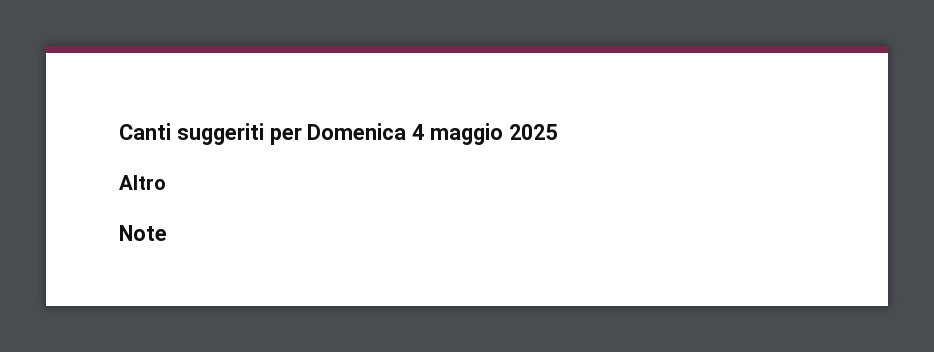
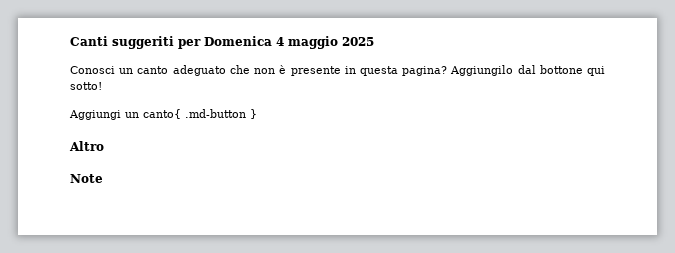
+ Conosci un canto adeguato che non è presente in questa pagina? Aggiungilo dal bottone qui sotto!
+ Aggiungi un canto{ .md-button }

